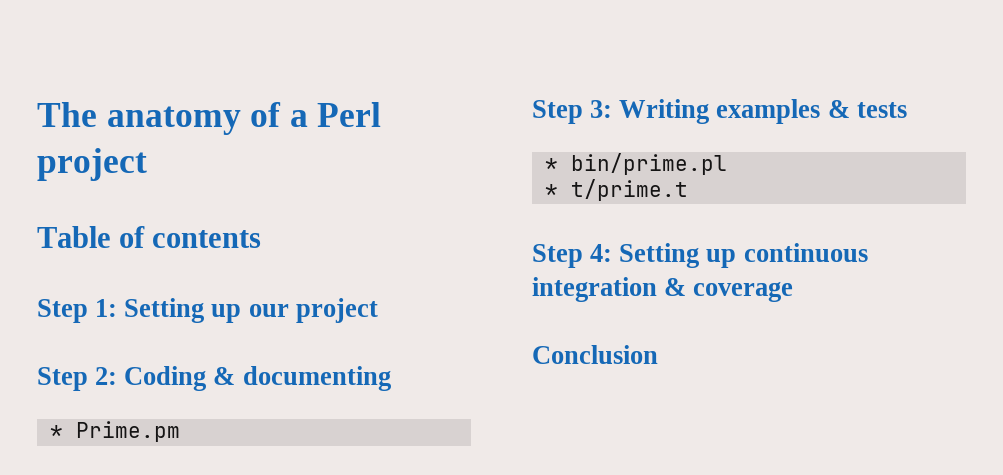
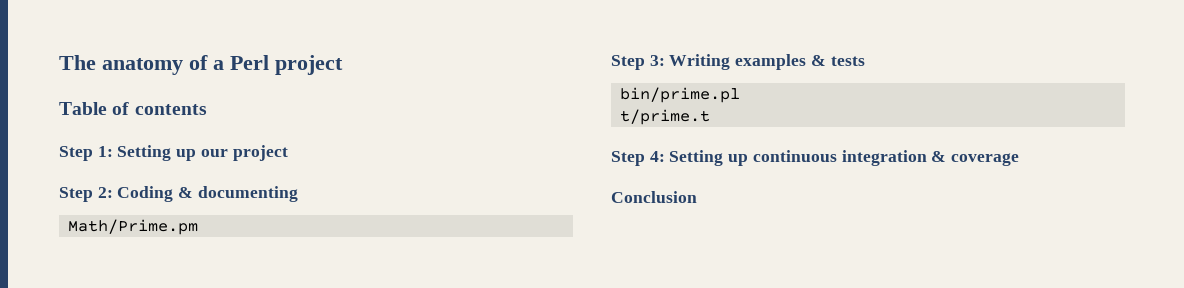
- * Prime.pm
+ Math/Prime.pm
- * bin/prime.pl
+ bin/prime.pl
- * t/prime.t
+ t/prime.t

